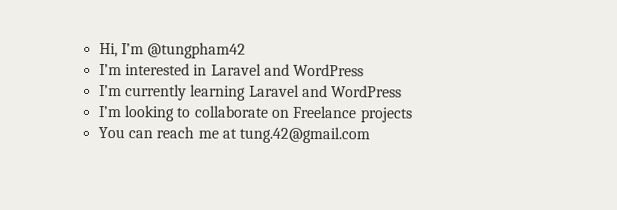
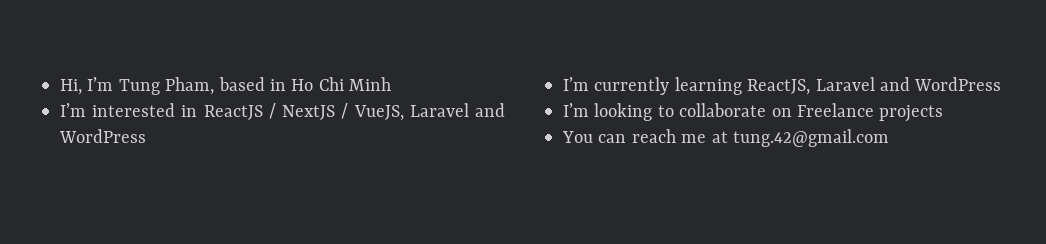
- Hi, I’m @tungpham42
- I’m interested in Laravel and WordPress
+ Hi, I’m Tung Pham, based in Ho Chi Minh
+ I’m interested in ReactJS / NextJS / VueJS, Laravel and WordPress
- I’m currently learning Laravel and WordPress
+ I’m currently learning ReactJS, Laravel and WordPress

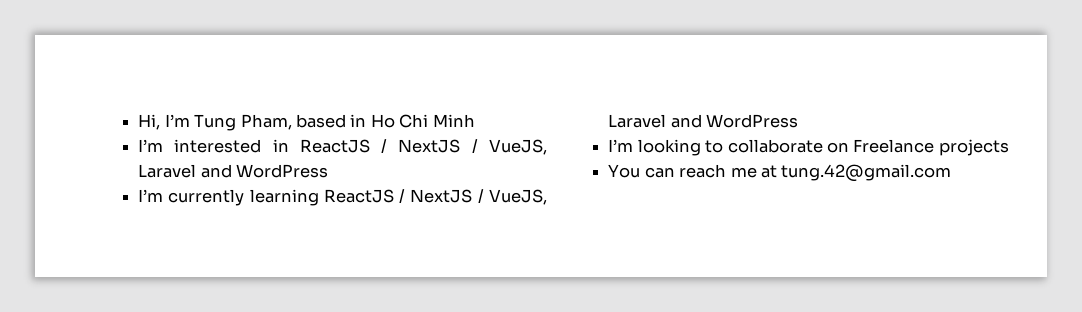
- I’m currently learning ReactJS, Laravel and WordPress
+ I’m currently learning ReactJS / NextJS / VueJS, Laravel and WordPress

